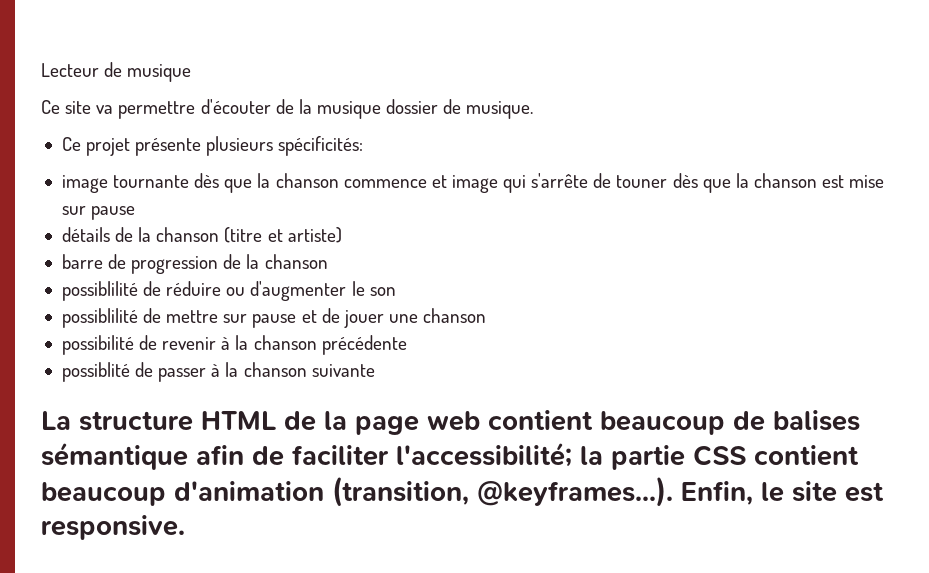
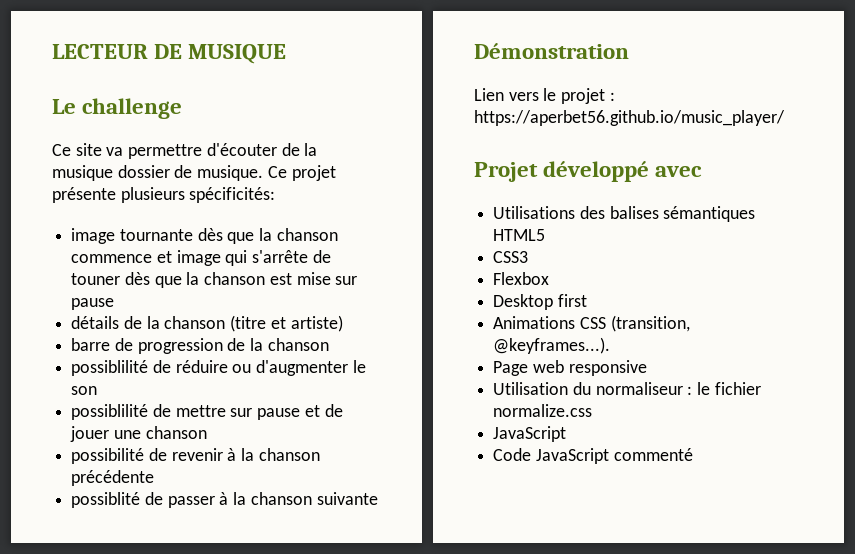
- Lecteur de musique
+ LECTEUR DE MUSIQUE
+ Le challenge
- Ce site va permettre d'écouter de la musique dossier de musique.
- Ce projet présente plusieurs spécificités:
+ Ce site va permettre d'écouter de la musique dossier de musique. Ce projet présente plusieurs spécificités:
- La structure HTML de la page web contient beaucoup de balises sémantique afin de faciliter l'accessibilité; la partie CSS contient beaucoup d'animation (transition, @keyframes...). Enfin, le site est responsive.
+ Démonstration
+ Lien vers le projet : https://aperbet56.github.io/music_player/
+ Projet développé avec
+ Utilisations des balises sémantiques HTML5
+ CSS3
+ Flexbox
+ Desktop first
+ Animations CSS (transition, @keyframes...).
+ Page web responsive
+ Utilisation du normaliseur : le fichier normalize.css
+ JavaScript
+ Code JavaScript commenté

